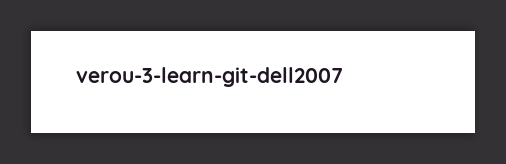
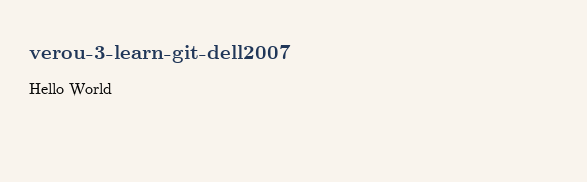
+ Hello World

